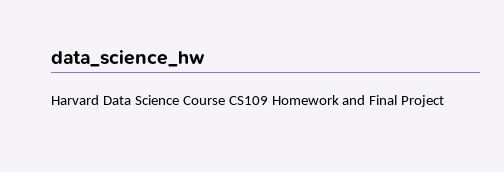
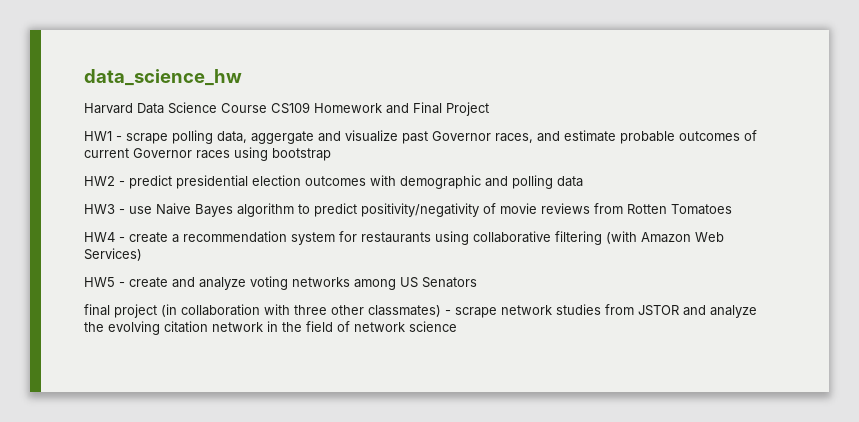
+ HW1 - scrape polling data, aggergate and visualize past Governor races, and estimate probable outcomes of current Governor races using bootstrap
+ HW2 - predict presidential election outcomes with demographic and polling data
+ HW3 - use Naive Bayes algorithm to predict positivity/negativity of movie reviews from Rotten Tomatoes
+ HW4 - create a recommendation system for restaurants using collaborative filtering (with Amazon Web Services)
+ HW5 - create and analyze voting networks among US Senators
+ final project (in collaboration with three other classmates) - scrape network studies from JSTOR and analyze the evolving citation network in the field of network science

